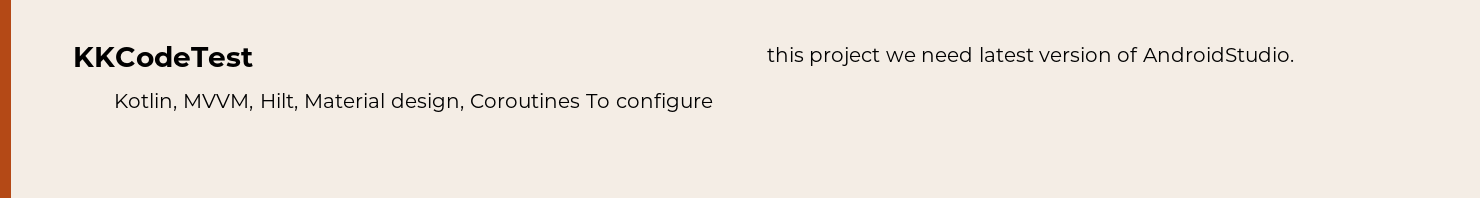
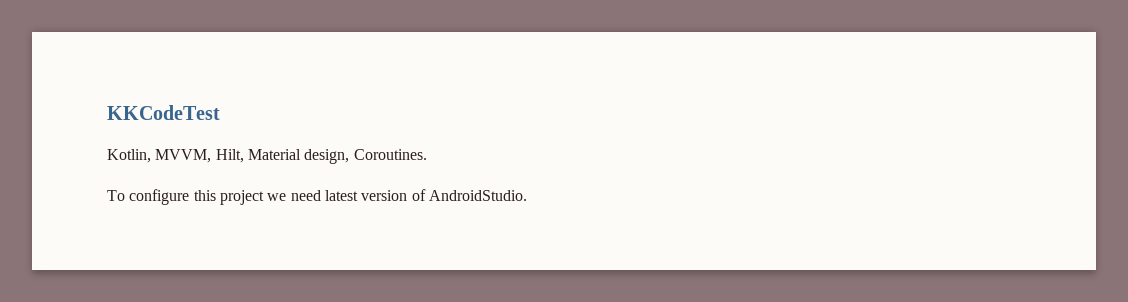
- Kotlin, MVVM, Hilt, Material design, Coroutines To configure this project we need latest version of AndroidStudio.
+ Kotlin, MVVM, Hilt, Material design, Coroutines.
+ To configure this project we need latest version of AndroidStudio.

